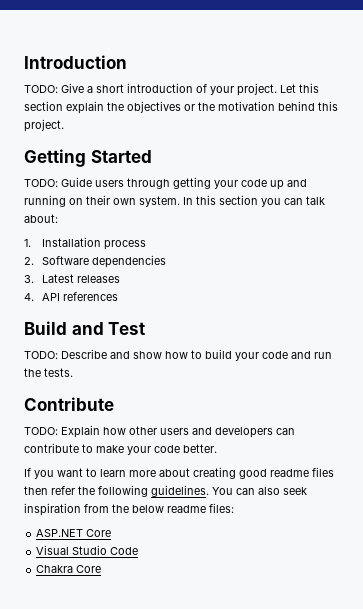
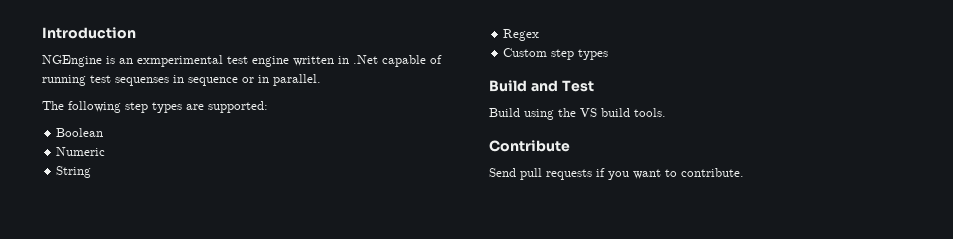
- TODO: Give a short introduction of your project. Let this section explain the objectives or the motivation behind this project.
- Getting Started
- TODO: Guide users through getting your code up and running on their own system. In this section you can talk about:
- 1. Installation process
- 2. Software dependencies
- 3. Latest releases
- 4. API references
+ NGEngine is an exmperimental test engine written in .Net capable of running test sequenses in sequence or in parallel.
+ The following step types are supported:
+ Boolean
+ Numeric
+ String
+ Regex
+ Custom step types
  Build and Test
- TODO: Describe and show how to build your code and run the tests.
+ Build using the VS build tools.
  Contribute
- TODO: Explain how other users and developers can contribute to make your code better.
- If you want to learn more about creating good readme files then refer the following guidelines. You can also seek inspiration from the below readme files:
- ASP.NET Core
- Visual Studio Code
- Chakra Core
+ Send pull requests if you want to contribute.

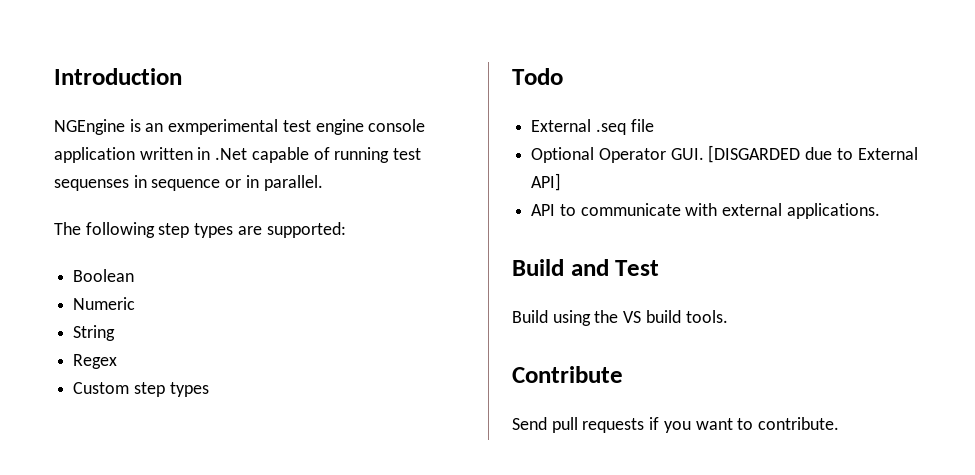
- NGEngine is an exmperimental test engine written in .Net capable of running test sequenses in sequence or in parallel.
+ NGEngine is an exmperimental test engine console application written in .Net capable of running test sequenses in sequence or in parallel.
+ Todo
+ External .seq file
+ Optional Operator GUI. [DISGARDED due to External API]
+ API to communicate with external applications.

